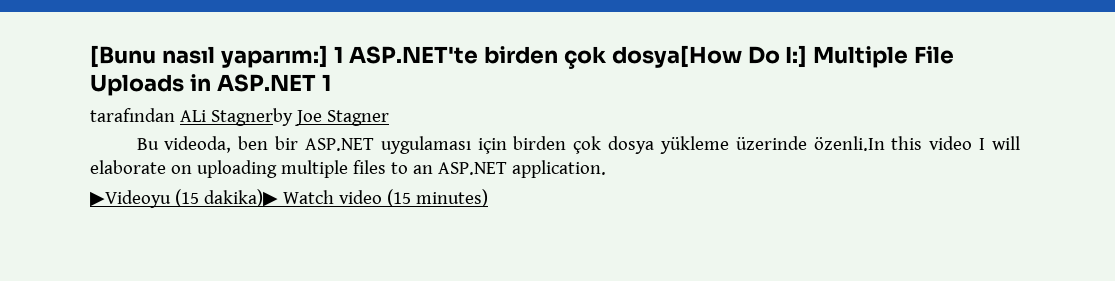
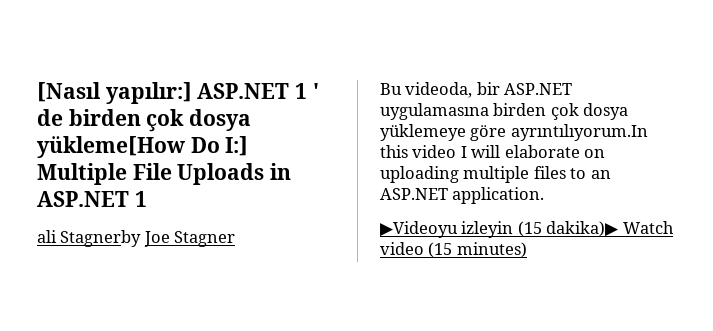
- [Bunu nasıl yaparım:] 1 ASP.NET'te birden çok dosya[How Do I:] Multiple File Uploads in ASP.NET 1
+ [Nasıl yapılır:] ASP.NET 1 ' de birden çok dosya yükleme[How Do I:] Multiple File Uploads in ASP.NET 1
- tarafından ALi Stagnerby Joe Stagner
+ ali Stagnerby Joe Stagner
- Bu videoda, ben bir ASP.NET uygulaması için birden çok dosya yükleme üzerinde özenli.In this video I will elaborate on uploading multiple files to an ASP.NET application.
+ Bu videoda, bir ASP.NET uygulamasına birden çok dosya yüklemeye göre ayrıntılıyorum.In this video I will elaborate on uploading multiple files to an ASP.NET application.
- ▶Videoyu (15 dakika)▶ Watch video (15 minutes)
+ ▶Videoyu izleyin (15 dakika)▶ Watch video (15 minutes)

